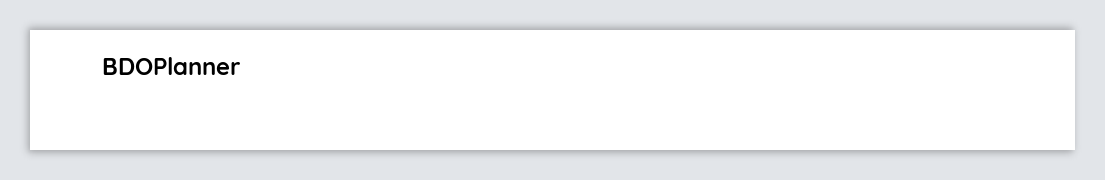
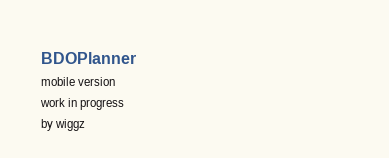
+ mobile version
+ work in progress
+ by wiggz

